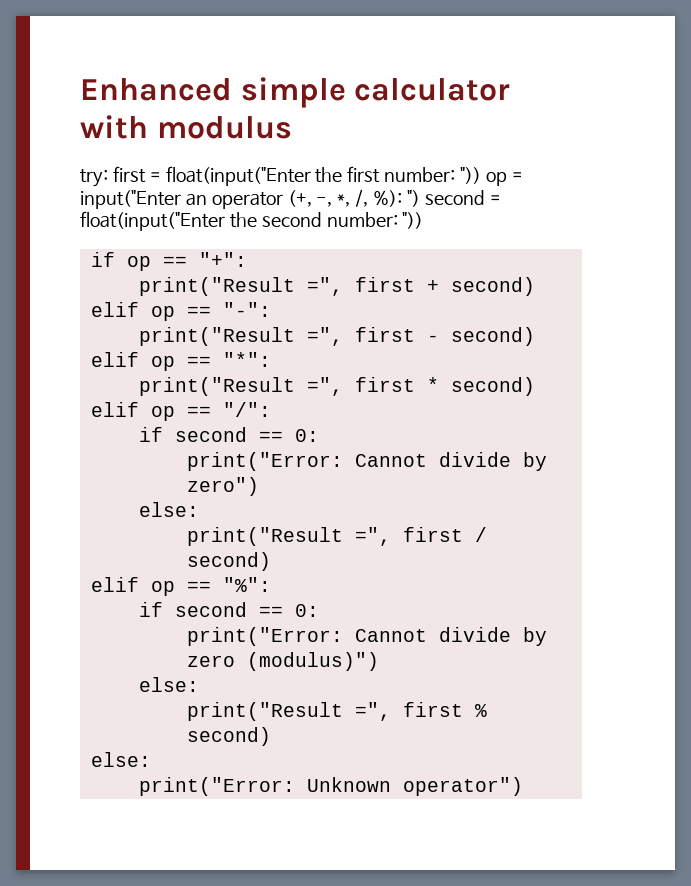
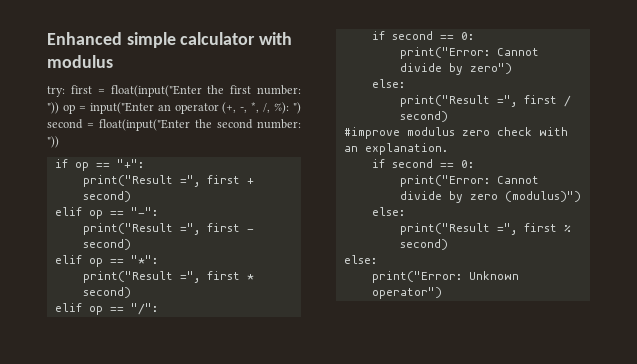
- elif op == "%":
+ #improve modulus zero check with an explanation.

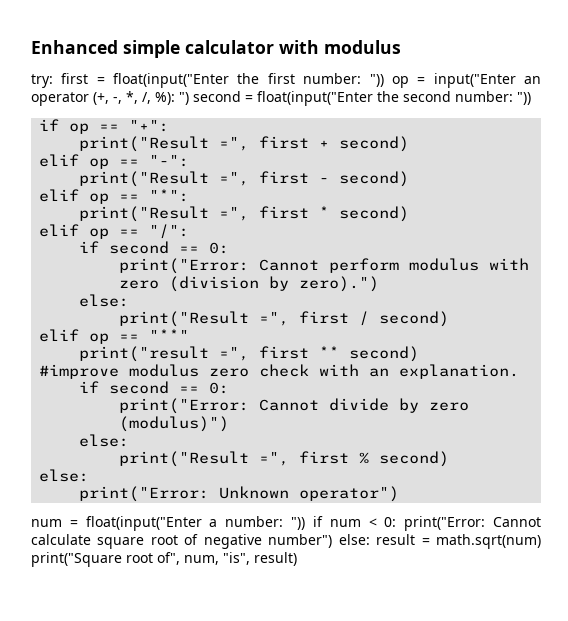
- print("Error: Cannot divide by zero")
+ print("Error: Cannot perform modulus with zero (division by zero).")
+ elif op == "**"
+ print("result =", first ** second)
+ num = float(input("Enter a number: ")) if num < 0: print("Error: Cannot calculate square root of negative number") else: result = math.sqrt(num) print("Square root of", num, "is", result)

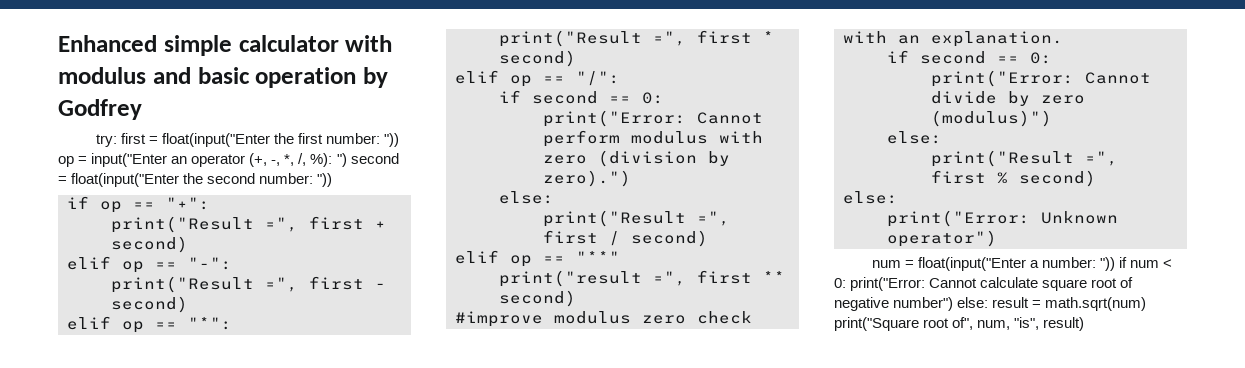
- Enhanced simple calculator with modulus
+ Enhanced simple calculator with modulus and basic operation by Godfrey

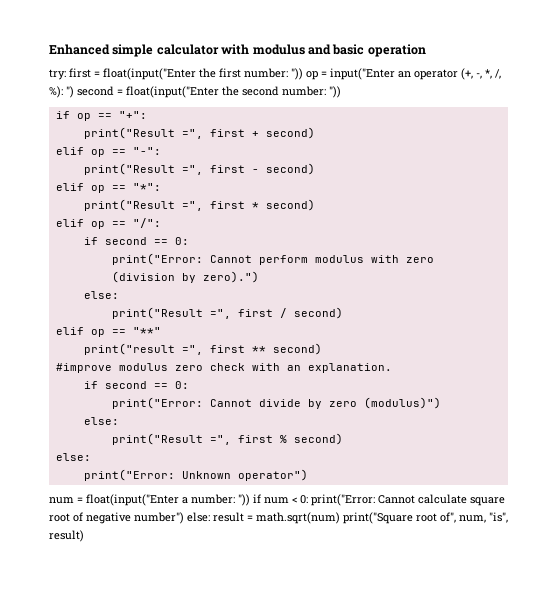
- Enhanced simple calculator with modulus and basic operation by Godfrey
+ Enhanced simple calculator with modulus and basic operation

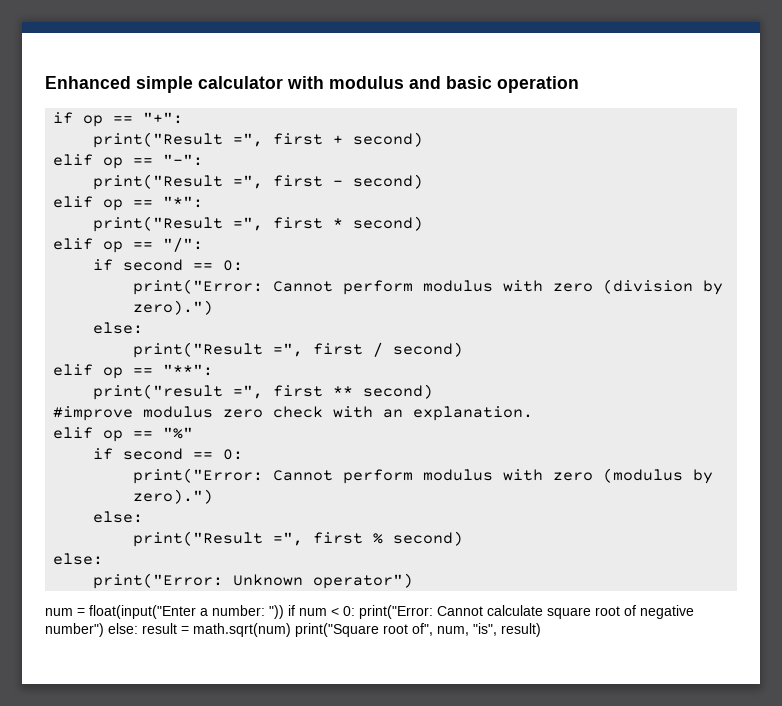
- try: first = float(input("Enter the first number: ")) op = input("Enter an operator (+, -, *, /, %): ") second = float(input("Enter the second number: "))
- elif op == "**"
+ elif op == "**":
  #improve modulus zero check with an explanation.
+ elif op == "%"
  if second == 0:
- print("Error: Cannot divide by zero (modulus)")
+ print("Error: Cannot perform modulus with zero (modulus by zero).")

